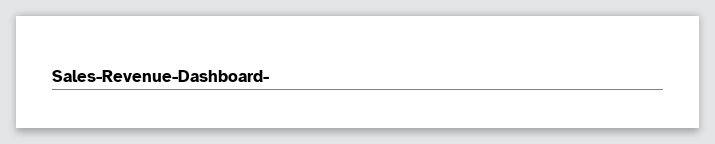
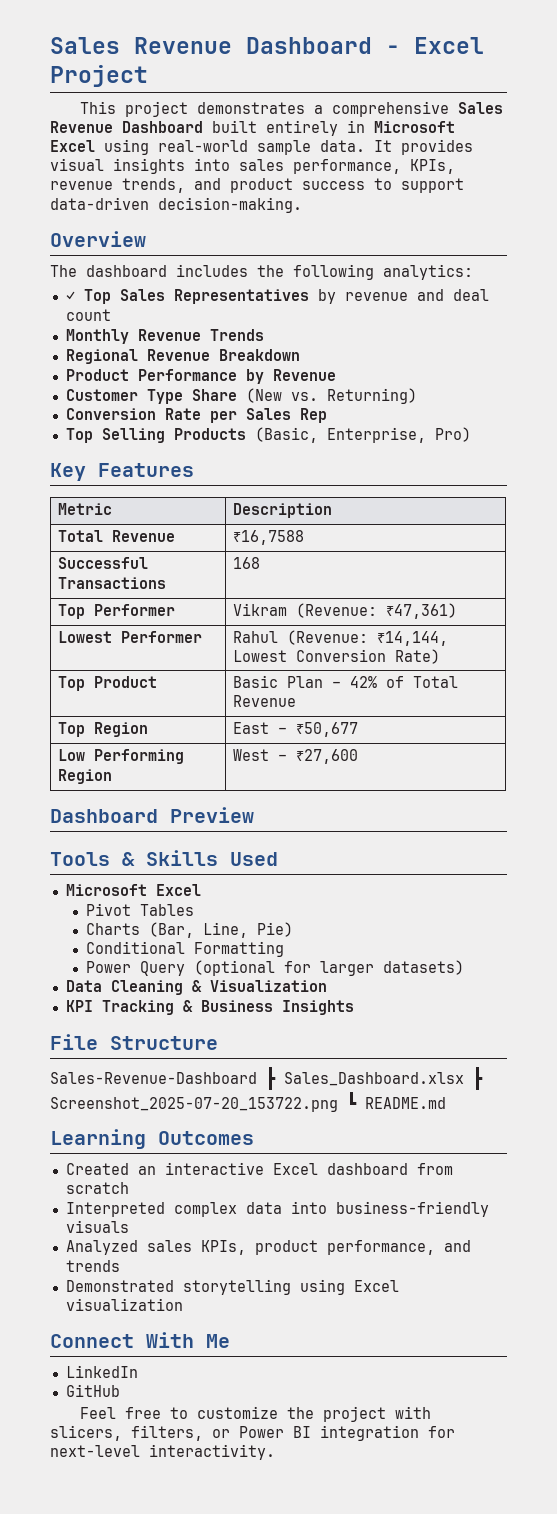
- Sales-Revenue-Dashboard-
+ Sales Revenue Dashboard - Excel Project
+ This project demonstrates a comprehensive Sales Revenue Dashboard built entirely in Microsoft Excel using real-world sample data. It provides visual insights into sales performance, KPIs, revenue trends, and product success to support data-driven decision-making.
+ Overview
+ The dashboard includes the following analytics:
+ ✓ Top Sales Representatives by revenue and deal count
+ Monthly Revenue Trends
+ Regional Revenue Breakdown
+ Product Performance by Revenue
+ Customer Type Share (New vs. Returning)
+ Conversion Rate per Sales Rep
+ Top Selling Products (Basic, Enterprise, Pro)
+ Key Features
+ Metric | Description
+ Total Revenue | ₹16,7588
+ Successful Transactions | 168
+ Top Performer | Vikram (Revenue: ₹47,361)
+ Lowest Performer | Rahul (Revenue: ₹14,144, Lowest Conversion Rate)
+ Top Product | Basic Plan – 42% of Total Revenue
+ Top Region | East – ₹50,677
+ Low Performing Region | West – ₹27,600
+ Dashboard Preview
+ Tools & Skills Used
+ Microsoft Excel
+ Pivot Tables
+ Charts (Bar, Line, Pie)
+ Conditional Formatting
+ Power Query (optional for larger datasets)
+ Data Cleaning & Visualization
+ KPI Tracking & Business Insights
+ File Structure
+ Sales-Revenue-Dashboard ┣ Sales_Dashboard.xlsx ┣ Screenshot_2025-07-20_153722.png ┗ README.md
+ Learning Outcomes
+ Created an interactive Excel dashboard from scratch
+ Interpreted complex data into business-friendly visuals
+ Analyzed sales KPIs, product performance, and trends
+ Demonstrated storytelling using Excel visualization
+ Connect With Me
+ LinkedIn
+ GitHub
+ Feel free to customize the project with slicers, filters, or Power BI integration for next-level interactivity.

